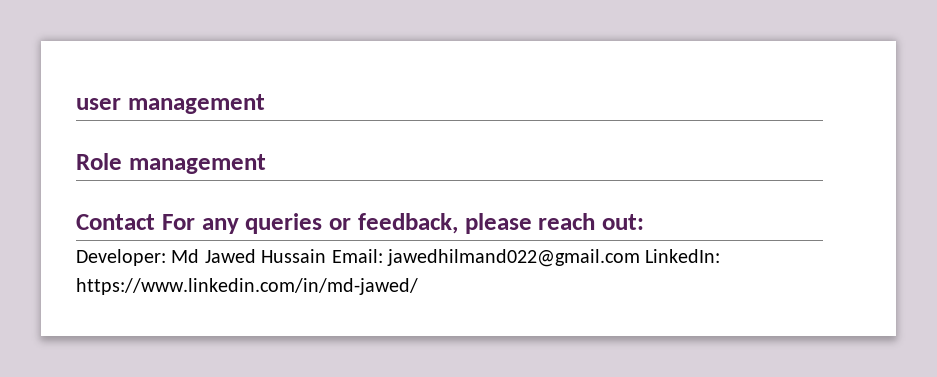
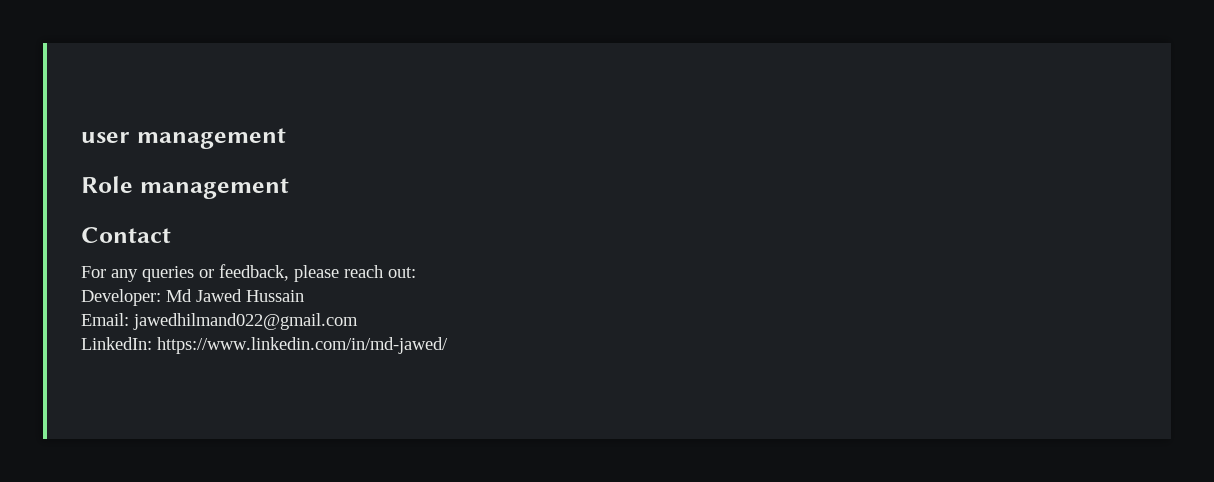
- Contact For any queries or feedback, please reach out:
+ Contact
+ For any queries or feedback, please reach out:
- Developer: Md Jawed Hussain Email: jawedhilmand022@gmail.com LinkedIn: https://www.linkedin.com/in/md-jawed/
+ Developer: Md Jawed Hussain
+ Email: jawedhilmand022@gmail.com
+ LinkedIn: https://www.linkedin.com/in/md-jawed/

